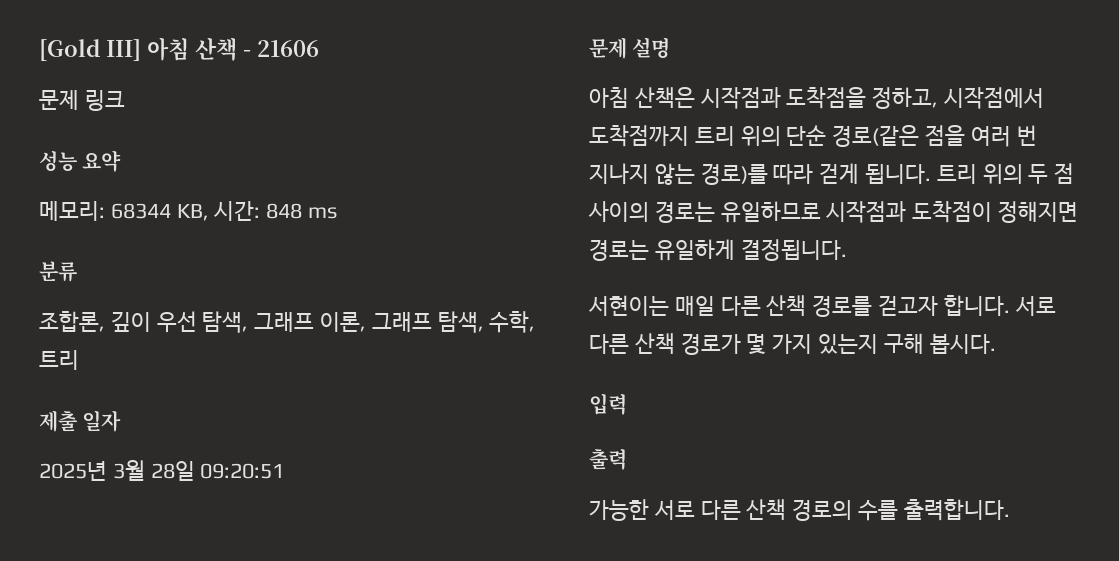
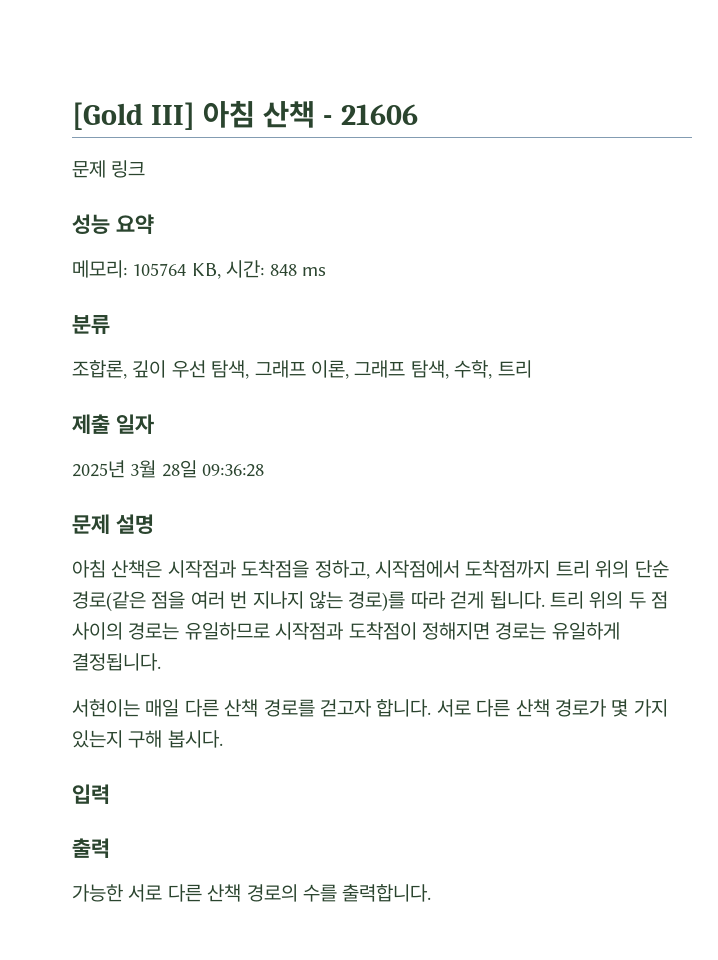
- 메모리: 68344 KB, 시간: 848 ms
+ 메모리: 105764 KB, 시간: 848 ms
- 2025년 3월 28일 09:20:51
+ 2025년 3월 28일 09:36:28

